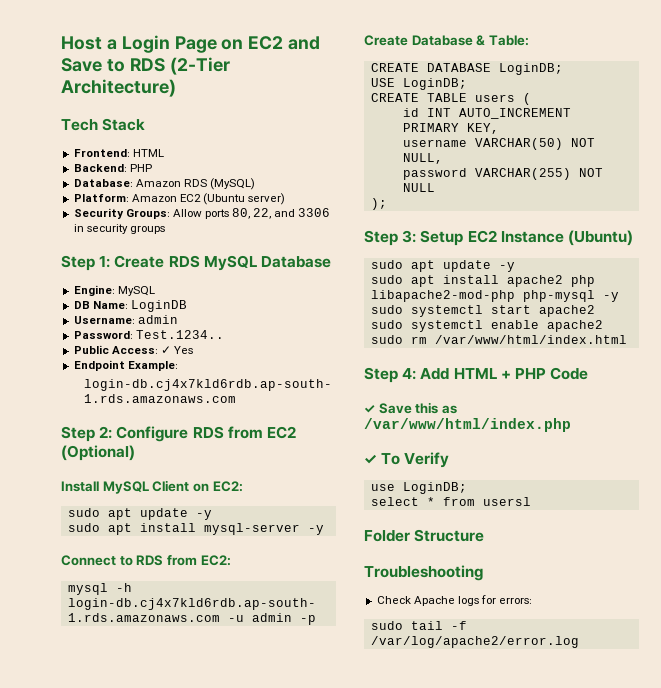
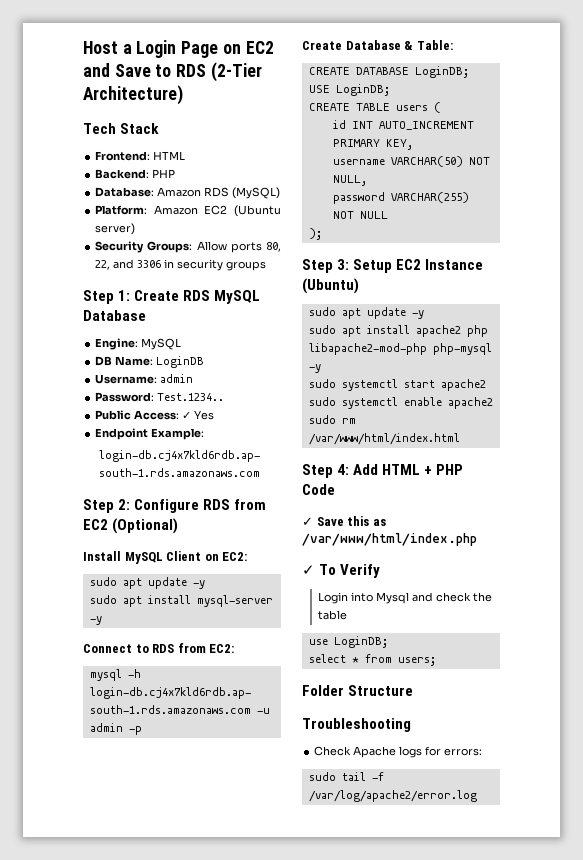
+ Login into Mysql and check the table
- select * from usersl
+ select * from users;

